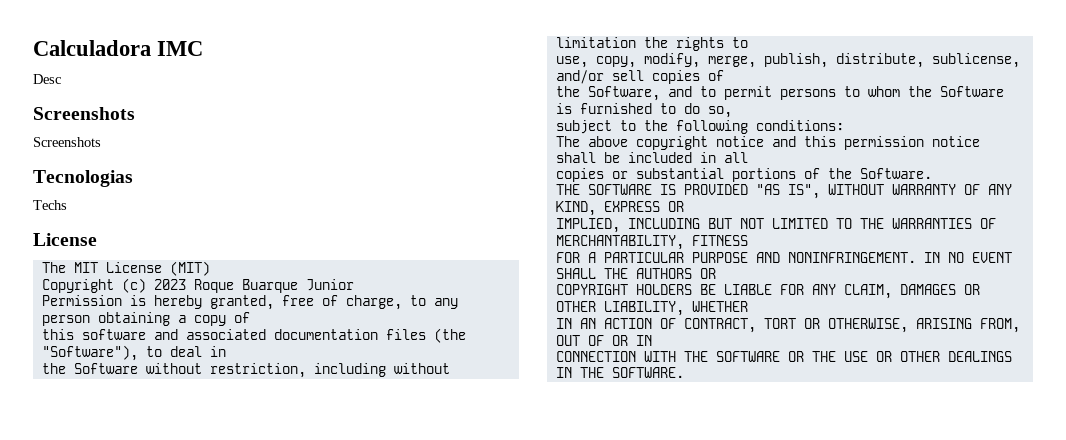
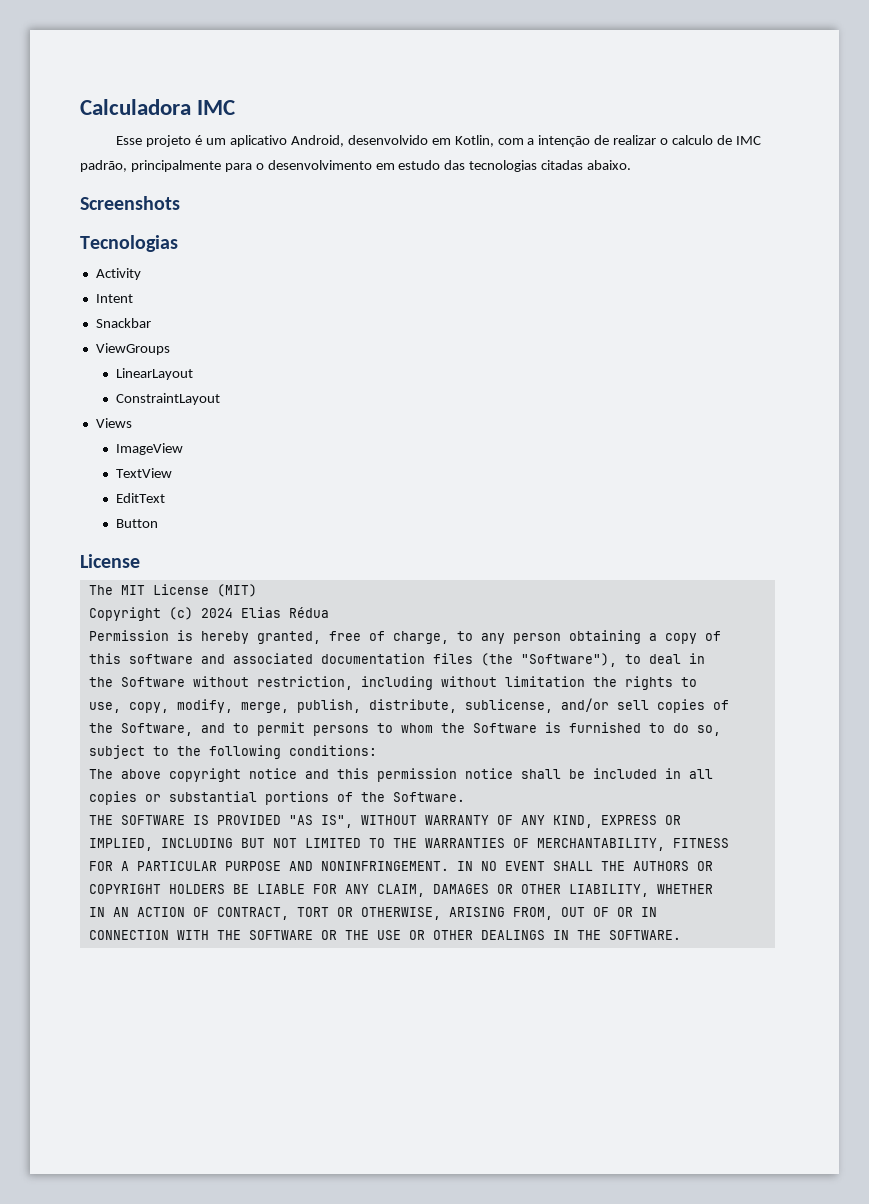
- Desc
- Screenshots
+ Esse projeto é um aplicativo Android, desenvolvido em Kotlin, com a intenção de realizar o calculo de IMC padrão, principalmente para o desenvolvimento em estudo das tecnologias citadas abaixo.
  Screenshots
  Tecnologias
- Techs
+ Activity
+ Intent
+ Snackbar
+ ViewGroups
+ LinearLayout
+ ConstraintLayout
+ Views
+ ImageView
+ TextView
+ EditText
+ Button
- Copyright (c) 2023 Roque Buarque Junior
+ Copyright (c) 2024 Elias Rédua

